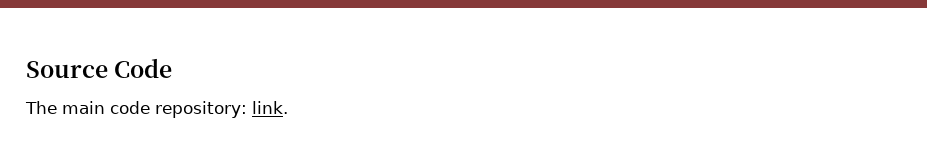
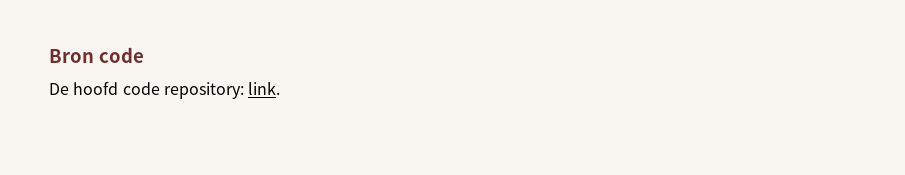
- Source Code
- The main code repository: link.
+ Bron code
+ De hoofd code repository: link.

